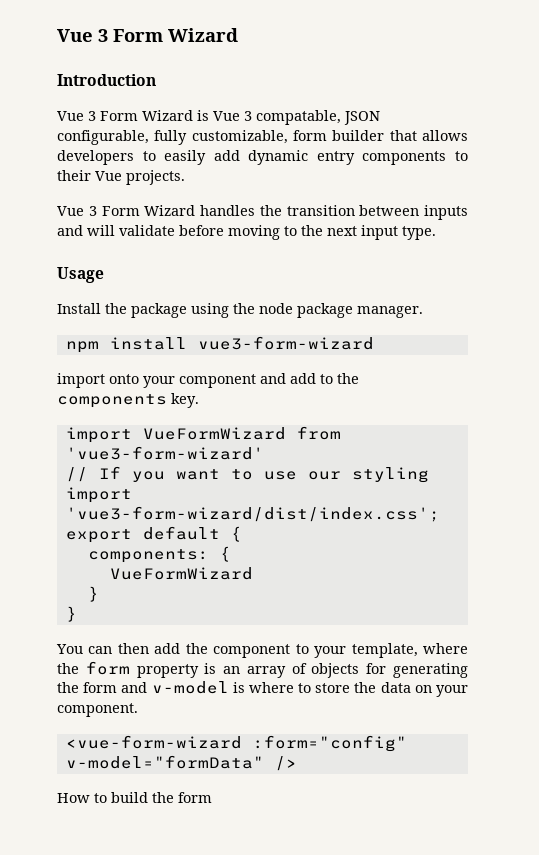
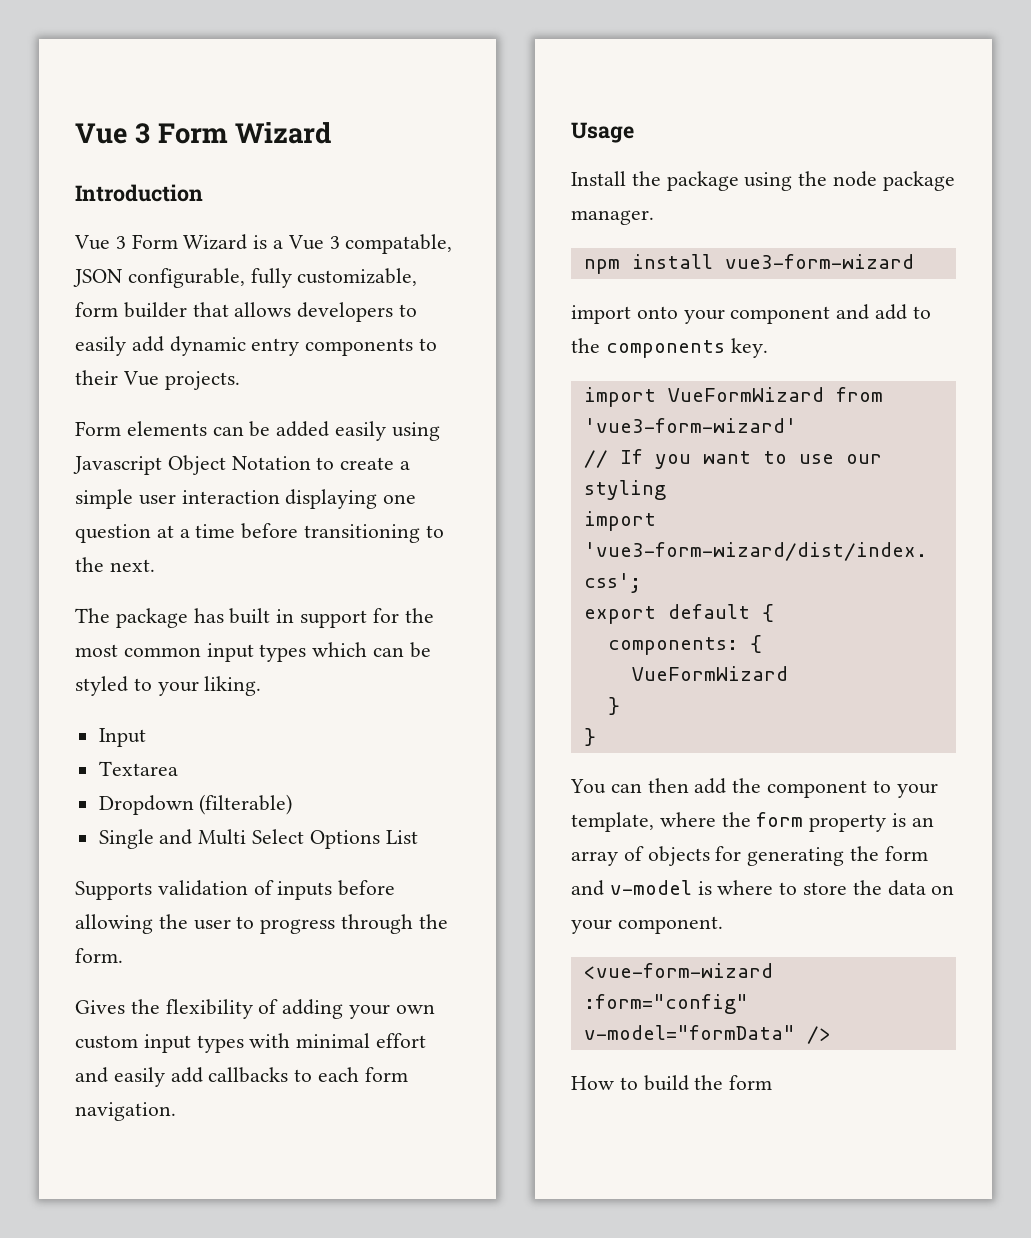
- Vue 3 Form Wizard is Vue 3 compatable, JSON configurable, fully customizable, form builder that allows developers to easily add dynamic entry components to their Vue projects.
+ Vue 3 Form Wizard is a Vue 3 compatable, JSON configurable, fully customizable, form builder that allows developers to easily add dynamic entry components to their Vue projects.
- Vue 3 Form Wizard handles the transition between inputs and will validate before moving to the next input type.
+ Form elements can be added easily using Javascript Object Notation to create a simple user interaction displaying one question at a time before transitioning to the next.
+ The package has built in support for the most common input types which can be styled to your liking.
+ Input
+ Textarea
+ Dropdown (filterable)
+ Single and Multi Select Options List
+ Supports validation of inputs before allowing the user to progress through the form.
+ Gives the flexibility of adding your own custom input types with minimal effort and easily add callbacks to each form navigation.

